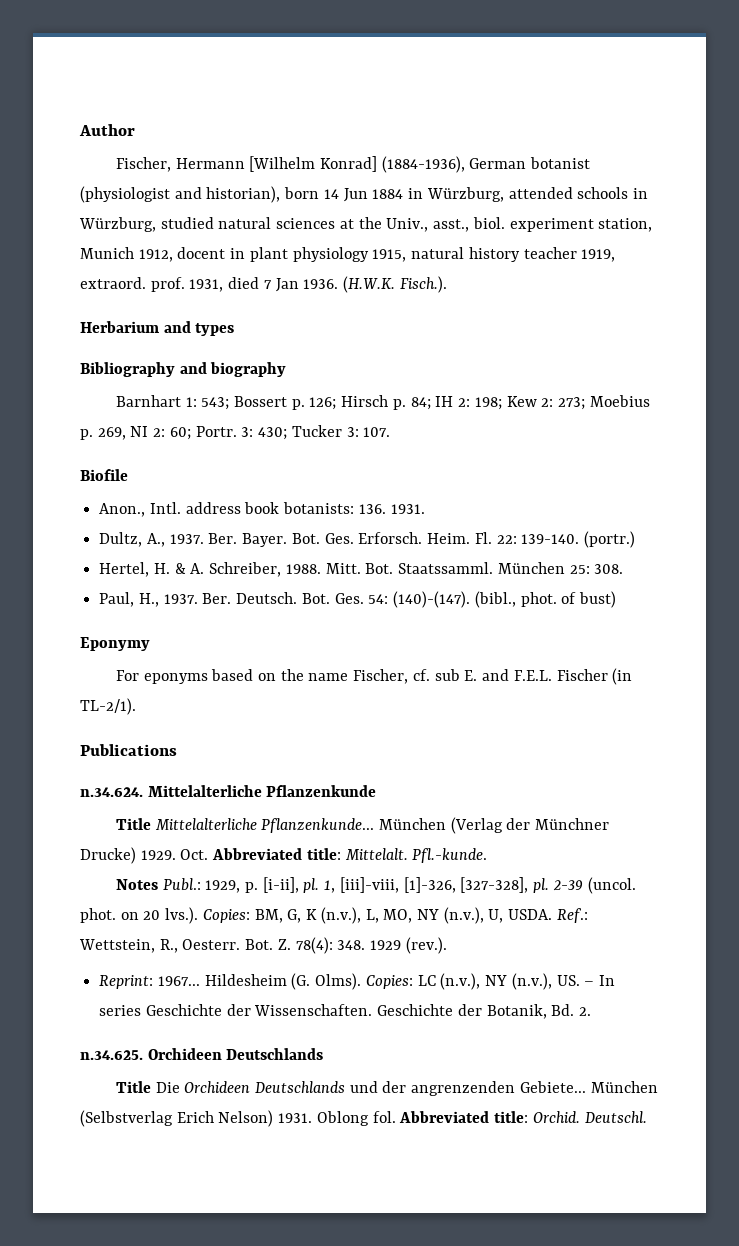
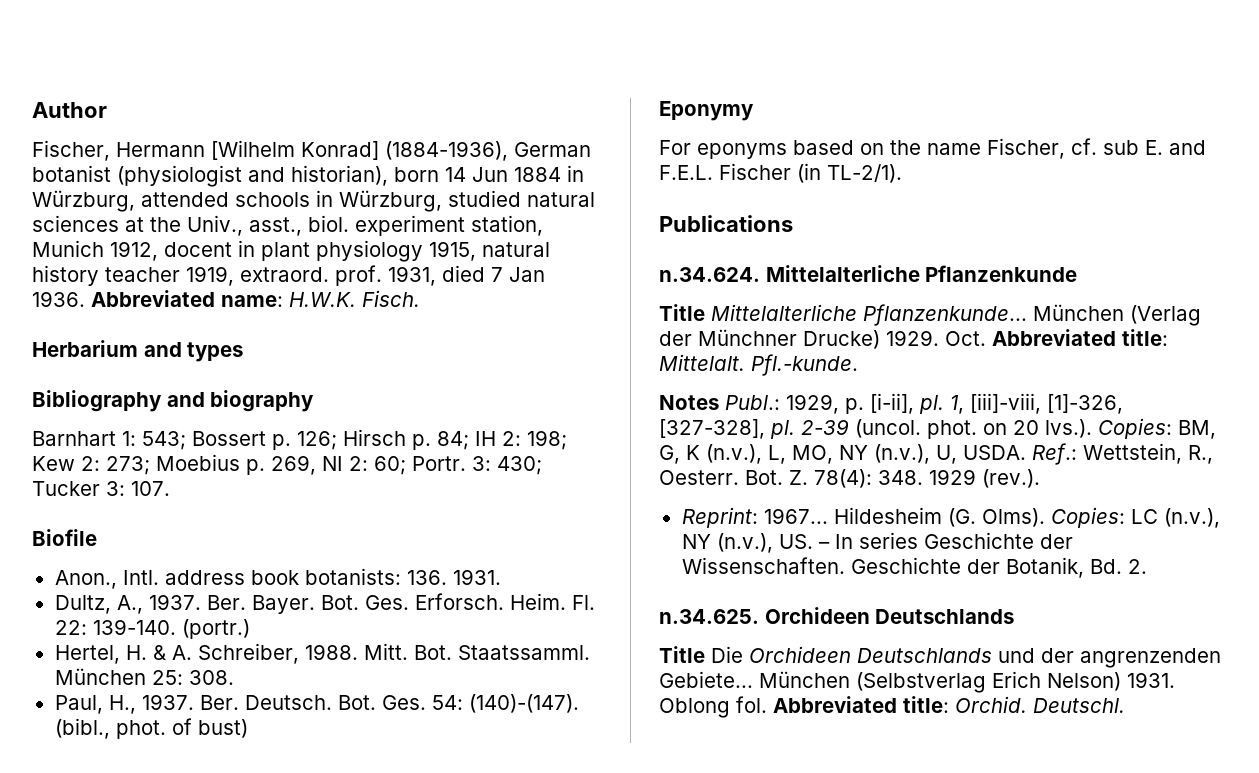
- (H.W.K. Fisch.).
+ Abbreviated name: H.W.K. Fisch.

